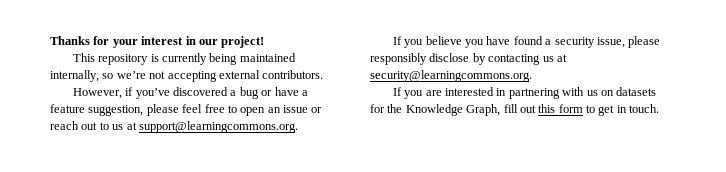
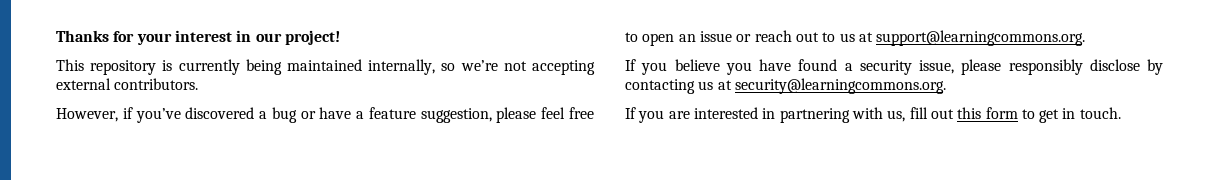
- If you are interested in partnering with us on datasets for the Knowledge Graph, fill out this form to get in touch.
+ If you are interested in partnering with us, fill out this form to get in touch.

